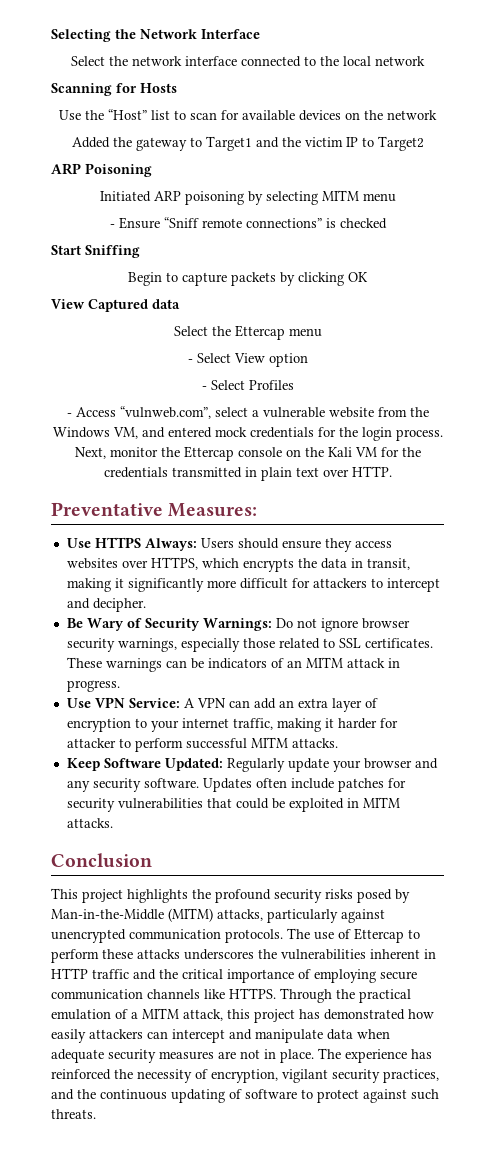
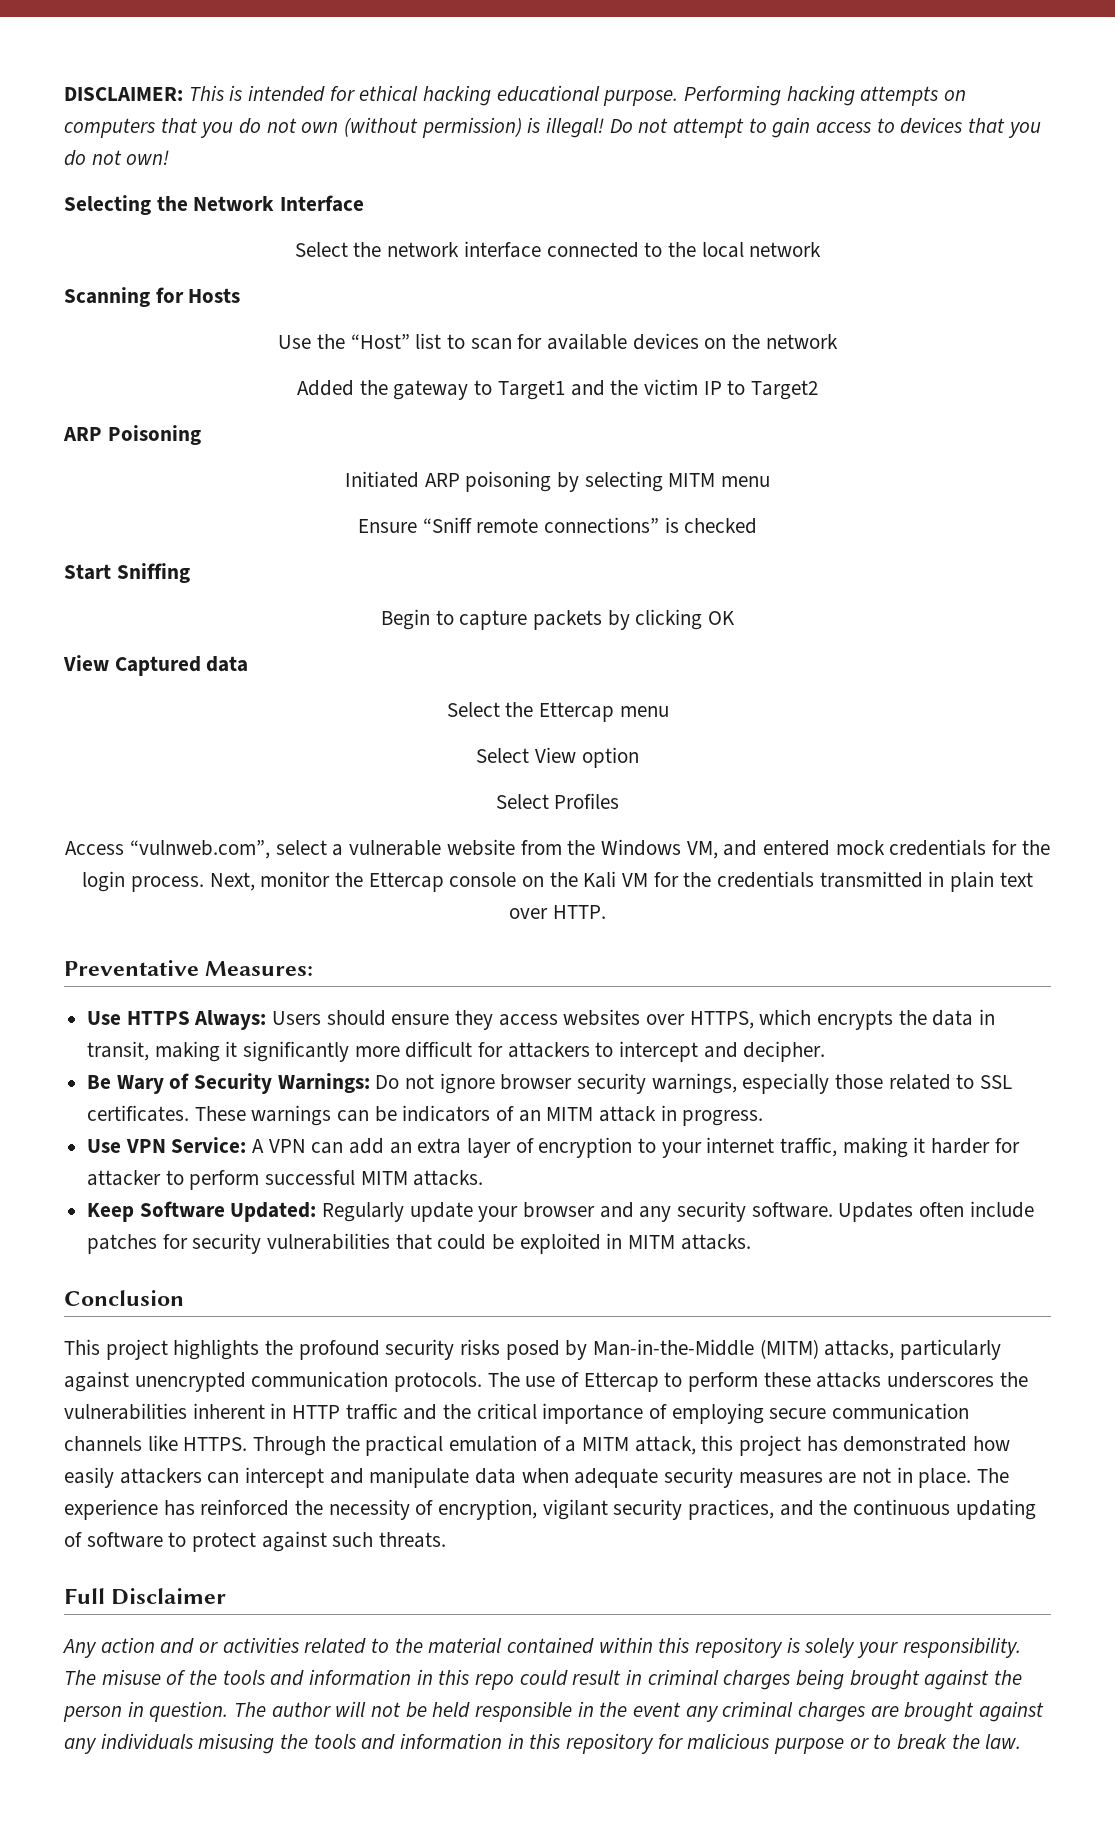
+ DISCLAIMER: This is intended for ethical hacking educational purpose. Performing hacking attempts on computers that you do not own (without permission) is illegal! Do not attempt to gain access to devices that you do not own!
- - Ensure “Sniff remote connections” is checked
+ Ensure “Sniff remote connections” is checked
- - Select View option
+ Select View option
- - Select Profiles
+ Select Profiles
- - Access “vulnweb.com”, select a vulnerable website from the Windows VM, and entered mock credentials for the login process.
+ Access “vulnweb.com”, select a vulnerable website from the Windows VM, and entered mock credentials for the login process.
+ Full Disclaimer
+ Any action and or activities related to the material contained within this repository is solely your responsibility. The misuse of the tools and information in this repo could result in criminal charges being brought against the person in question. The author will not be held responsible in the event any criminal charges are brought against any individuals misusing the tools and information in this repository for malicious purpose or to break the law.

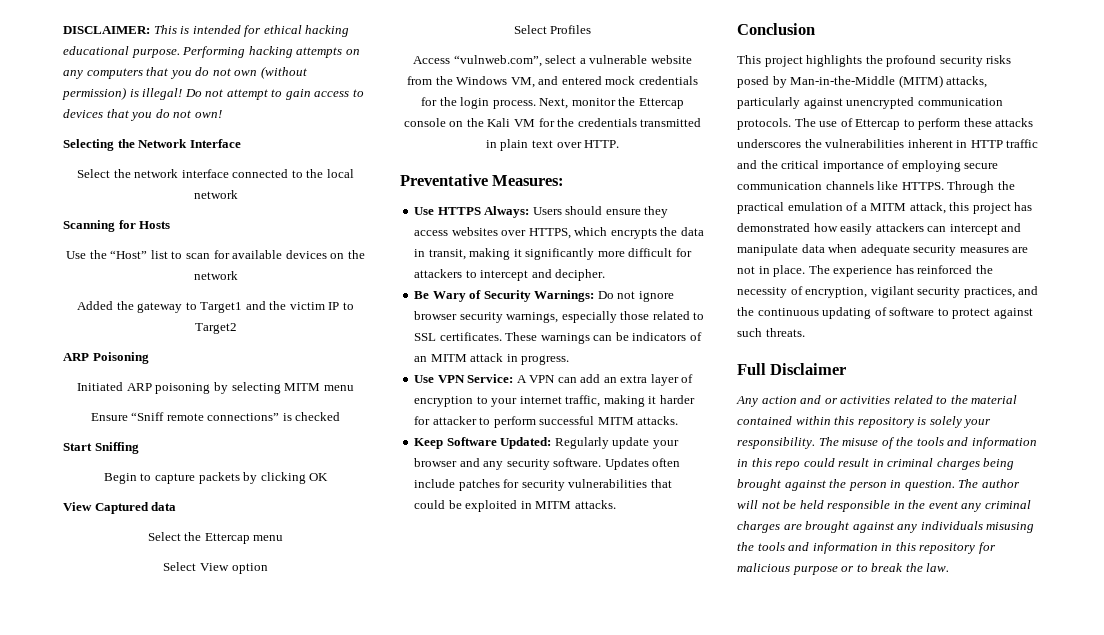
- Performing hacking attempts on computers that you do not own (without permission) is illegal!
+ Performing hacking attempts on any computers that you do not own (without permission) is illegal!

